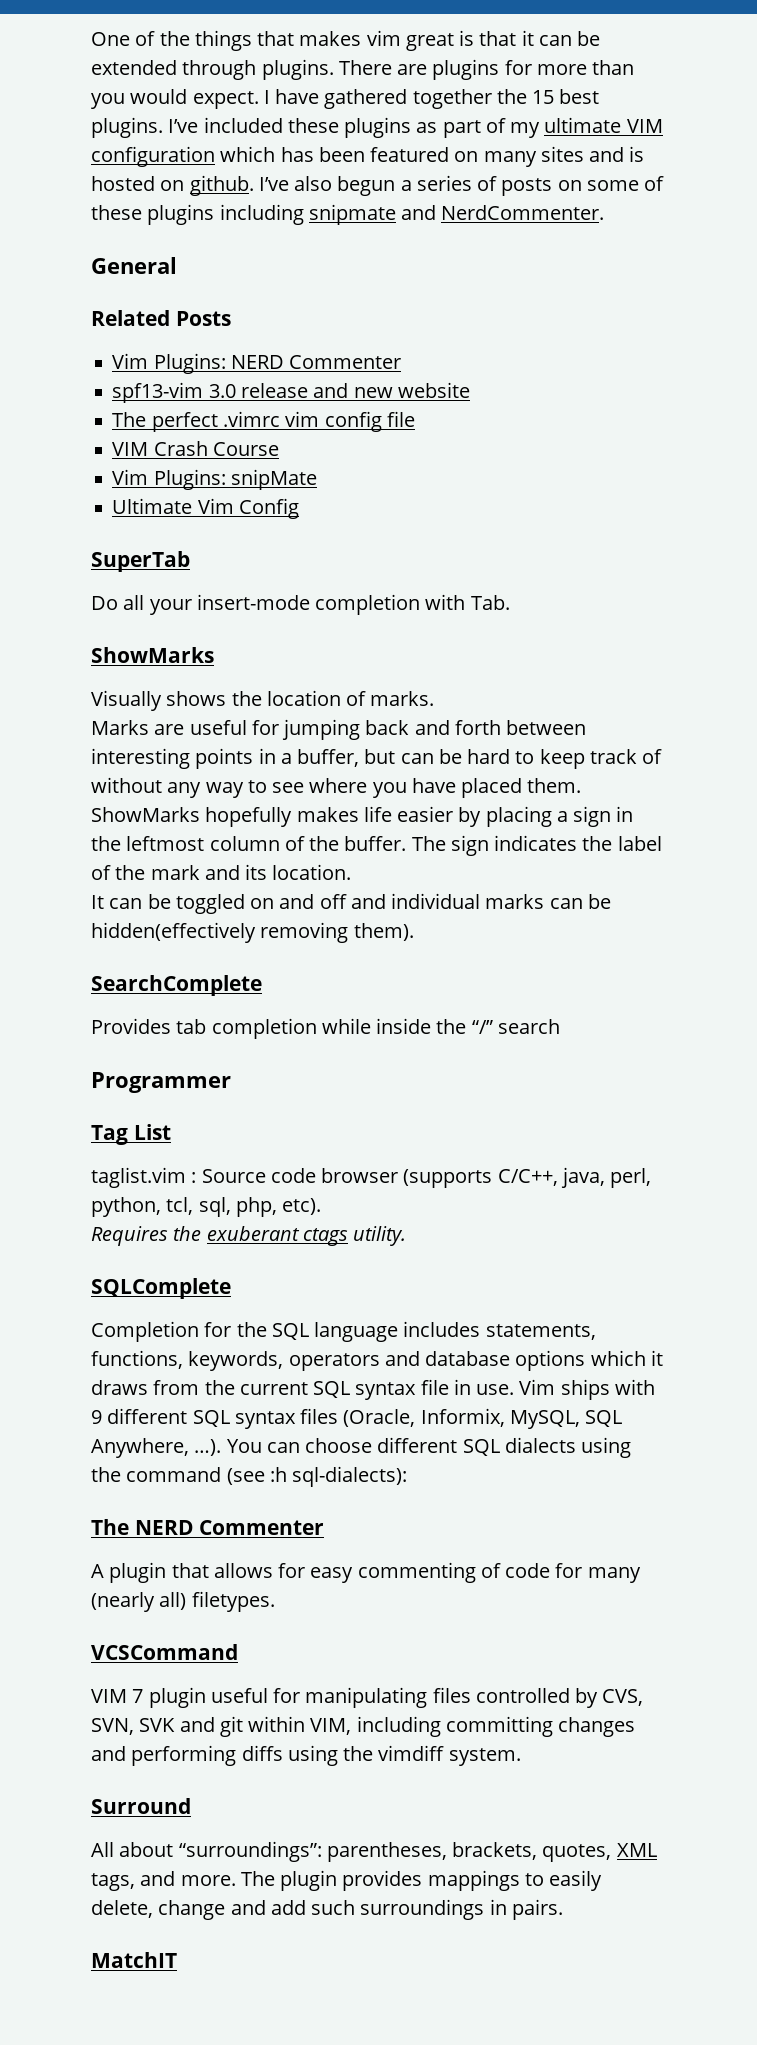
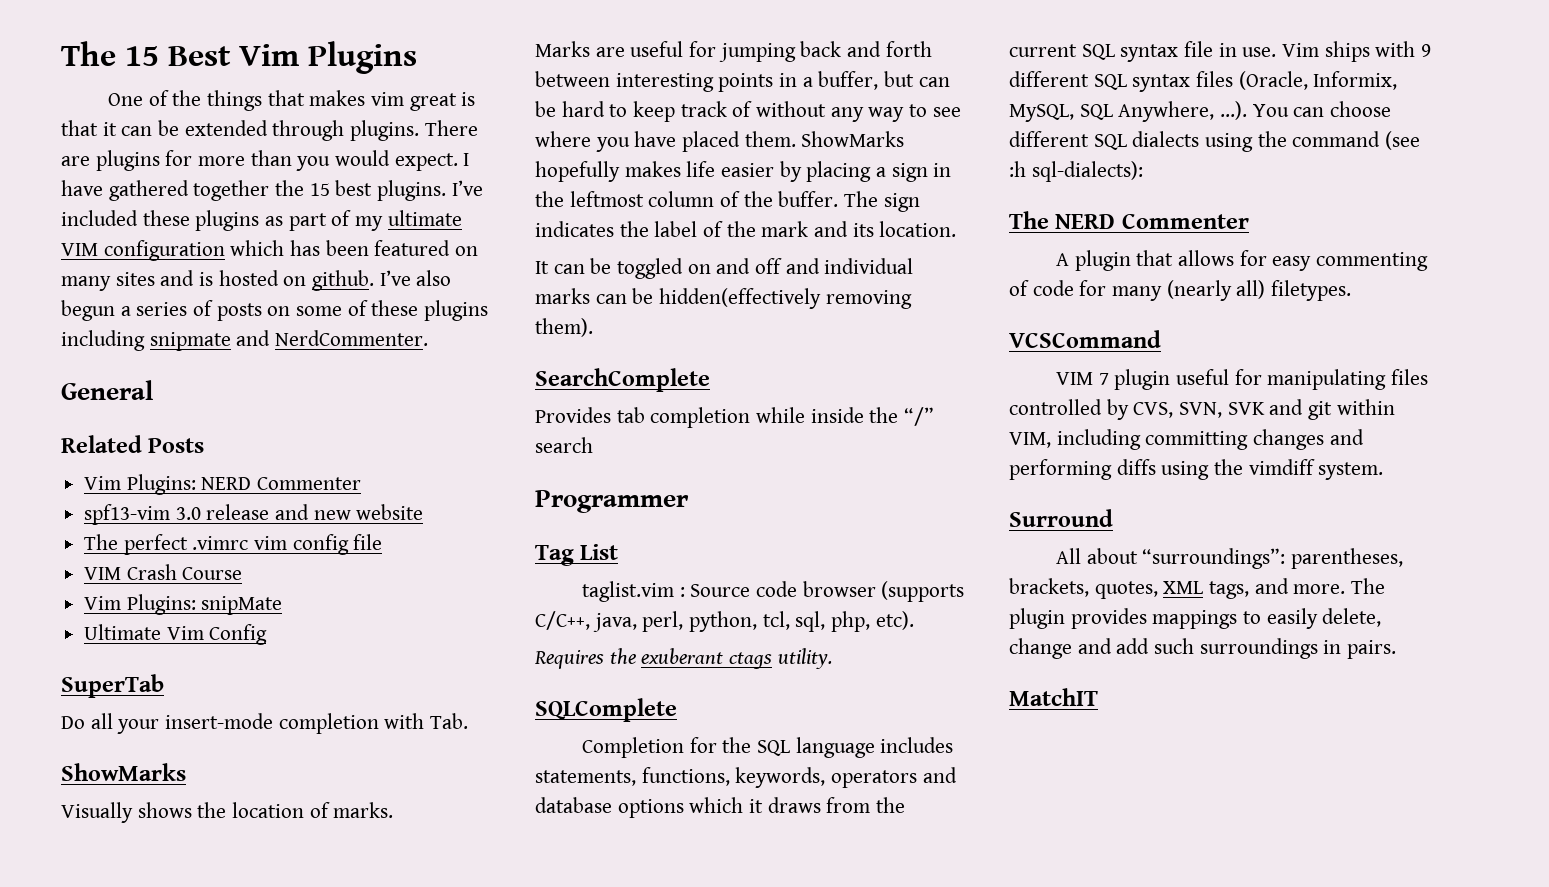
+ The 15 Best Vim Plugins

